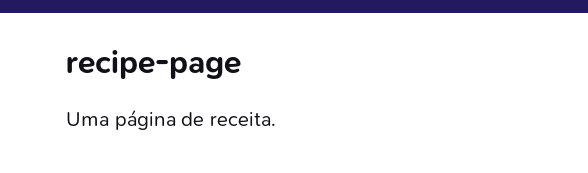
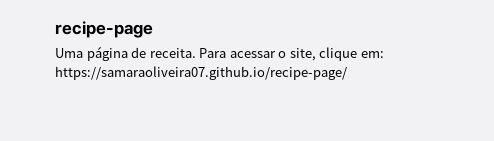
+ Para acessar o site, clique em: https://samaraoliveira07.github.io/recipe-page/

